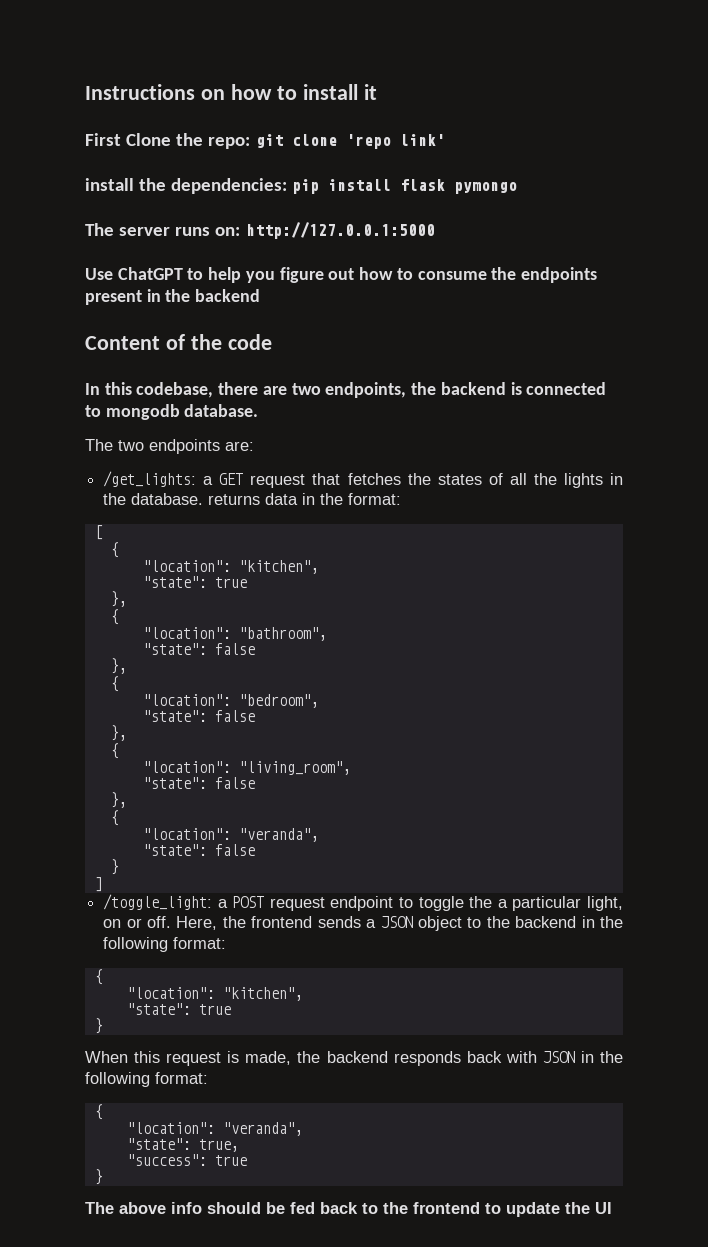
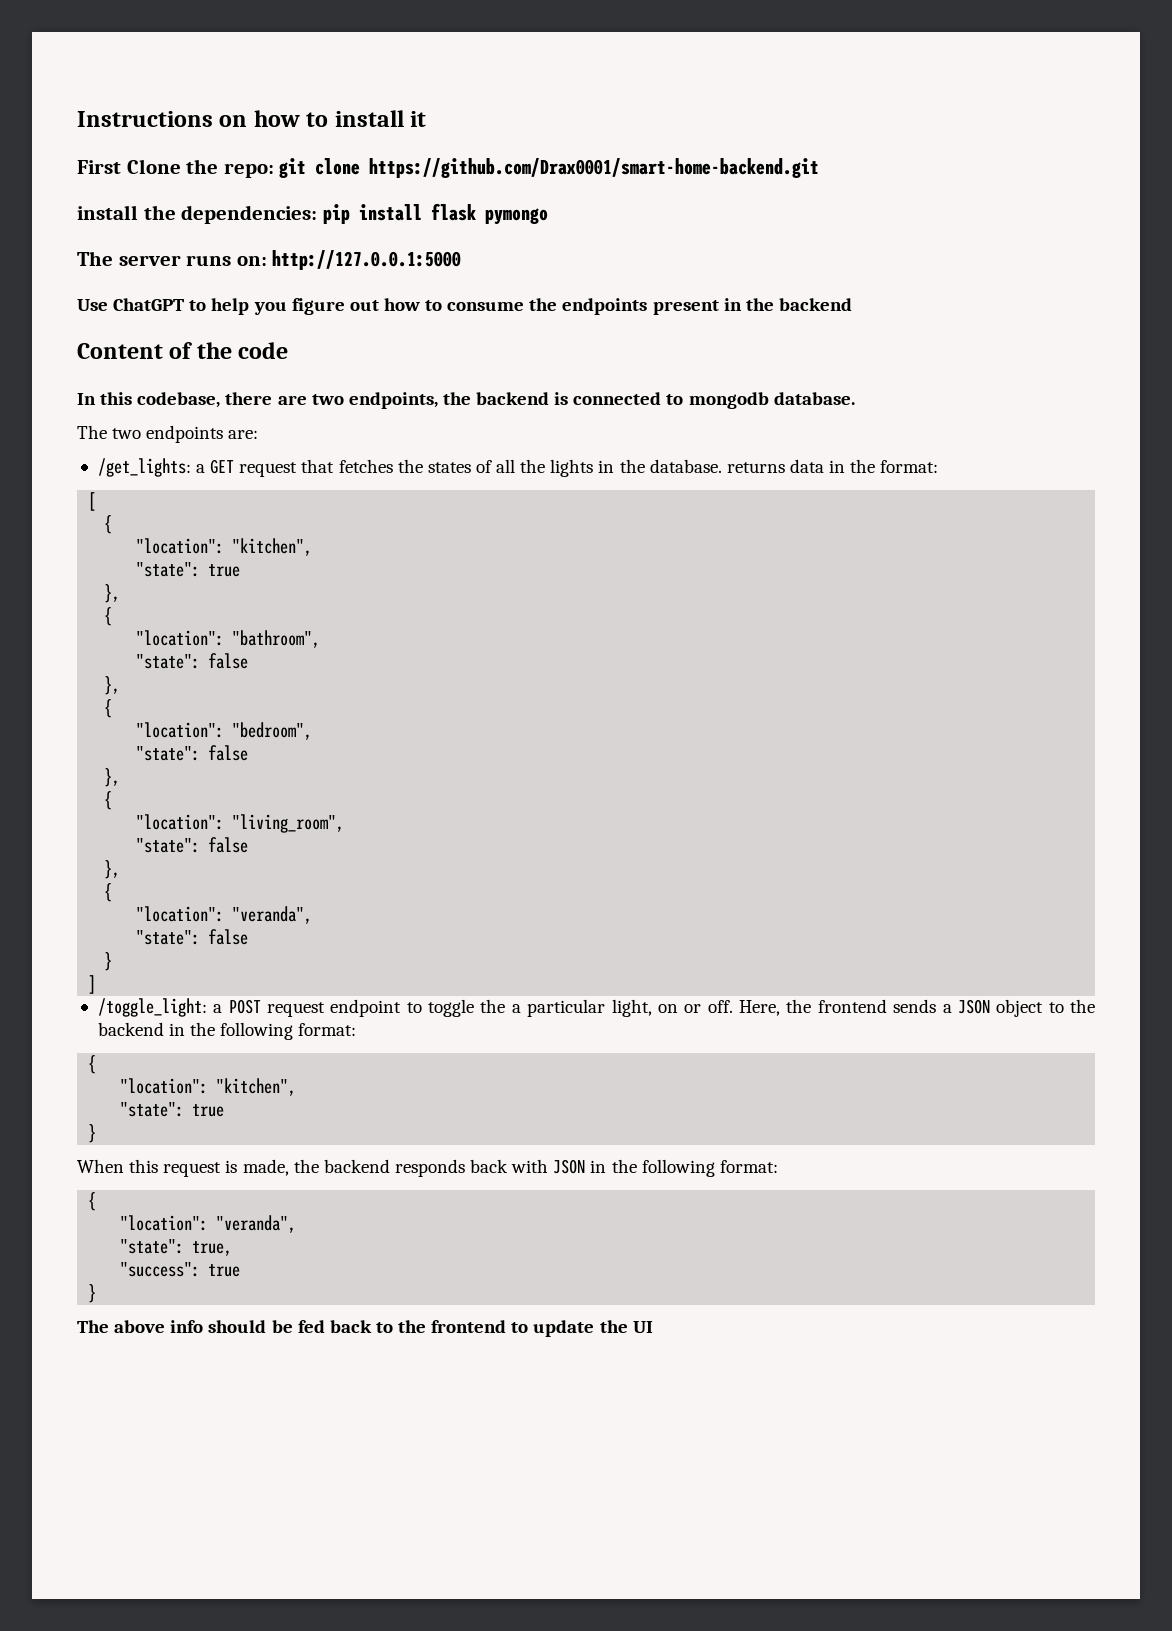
- First Clone the repo: git clone 'repo link'
+ First Clone the repo: git clone https://github.com/Drax0001/smart-home-backend.git

